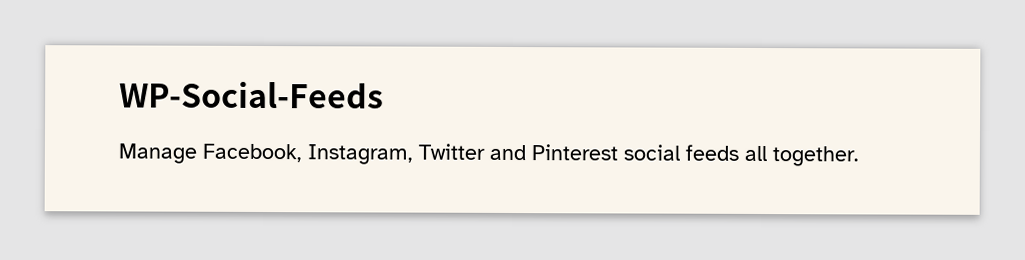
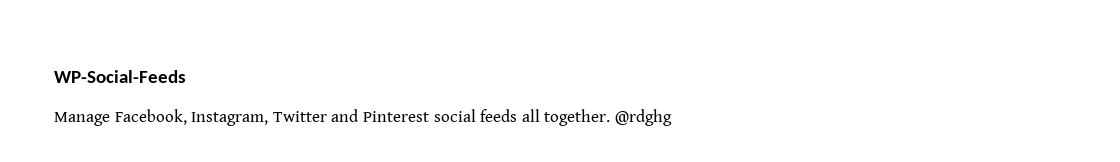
+ @rdghg

